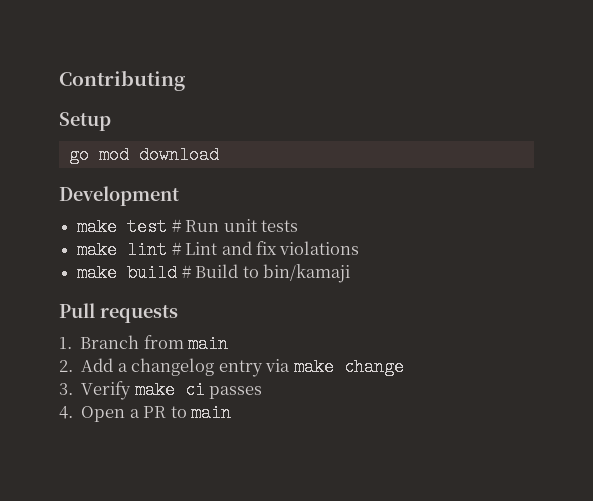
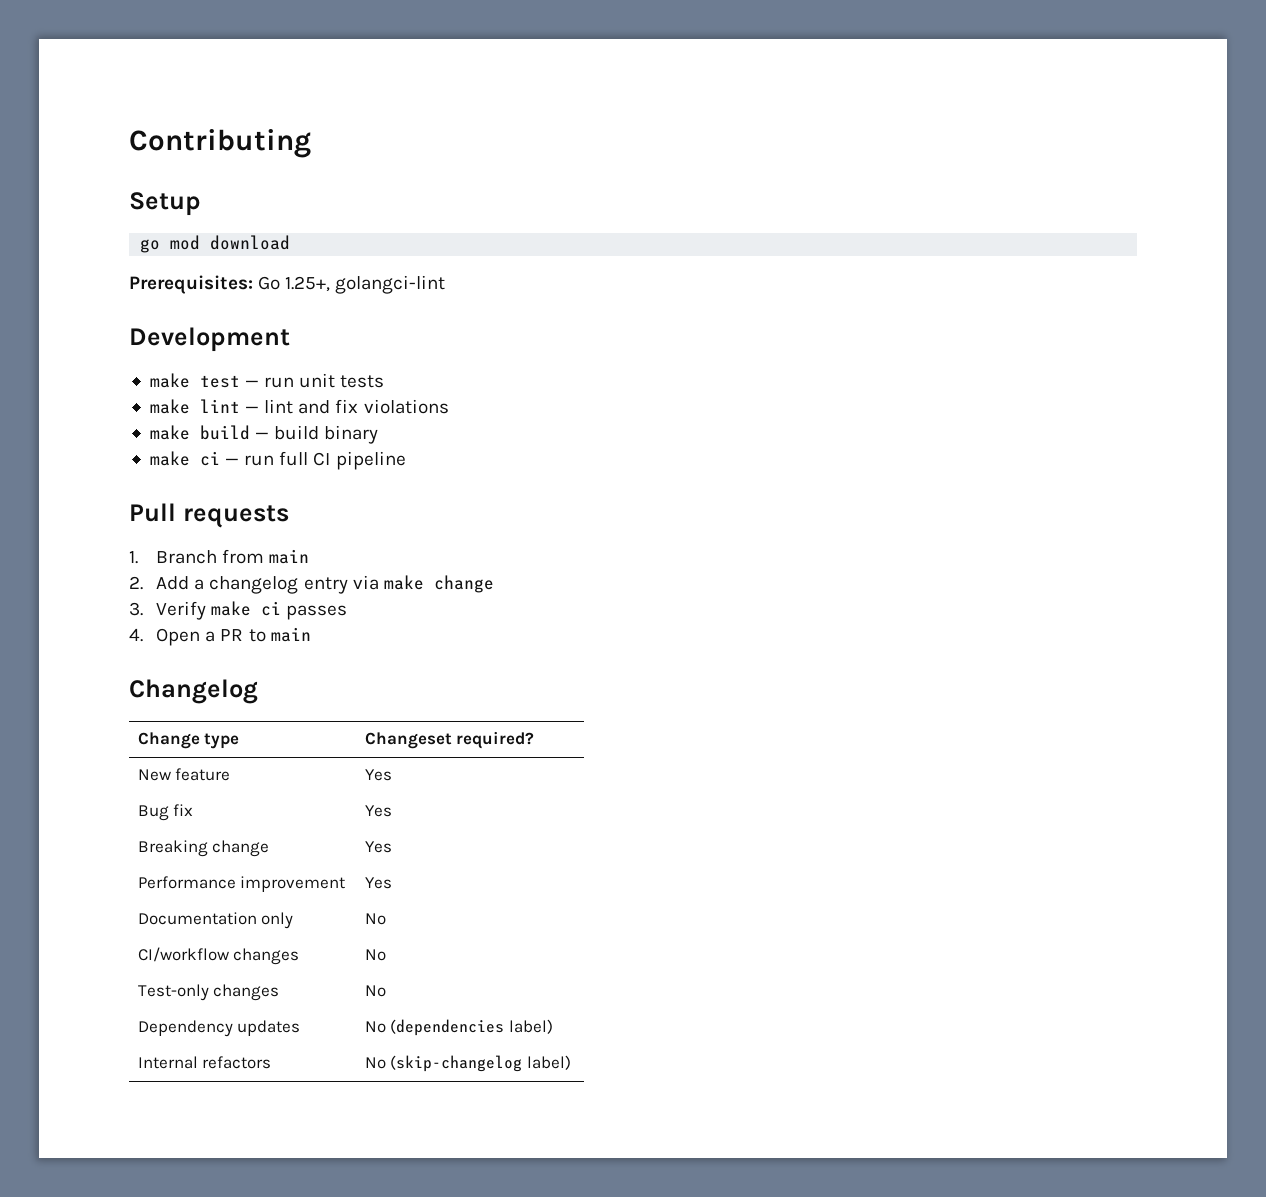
+ Prerequisites: Go 1.25+, golangci-lint
- make test # Run unit tests
+ make test — run unit tests
- make lint # Lint and fix violations
+ make lint — lint and fix violations
- make build # Build to bin/kamaji
+ make build — build binary
+ make ci — run full CI pipeline
+ Changelog
+ Change type | Changeset required?
+ New feature | Yes
+ Bug fix | Yes
+ Breaking change | Yes
+ Performance improvement | Yes
+ Documentation only | No
+ CI/workflow changes | No
+ Test-only changes | No
+ Dependency updates | No (dependencies label)
+ Internal refactors | No (skip-changelog label)

